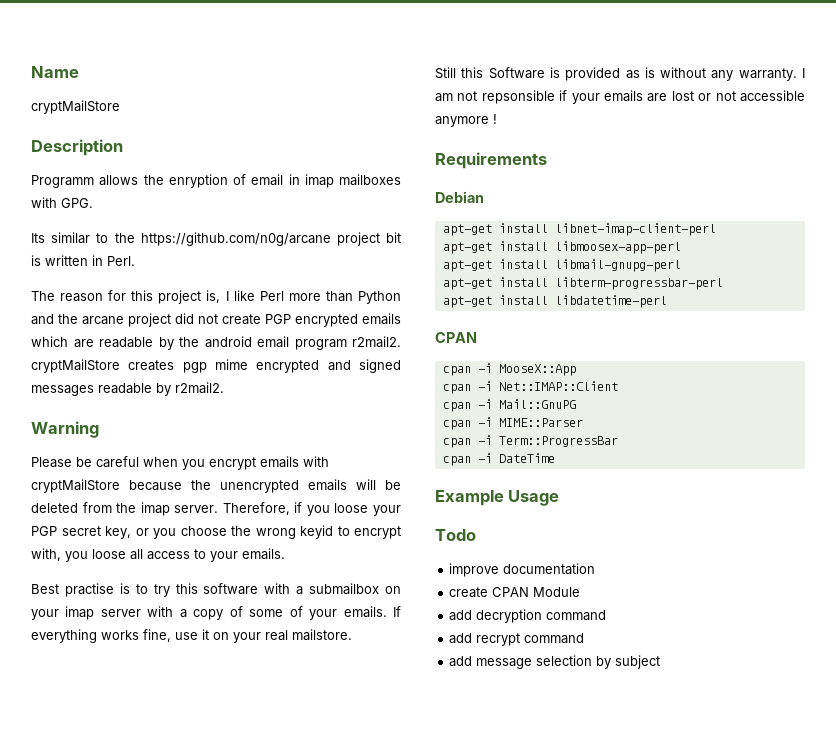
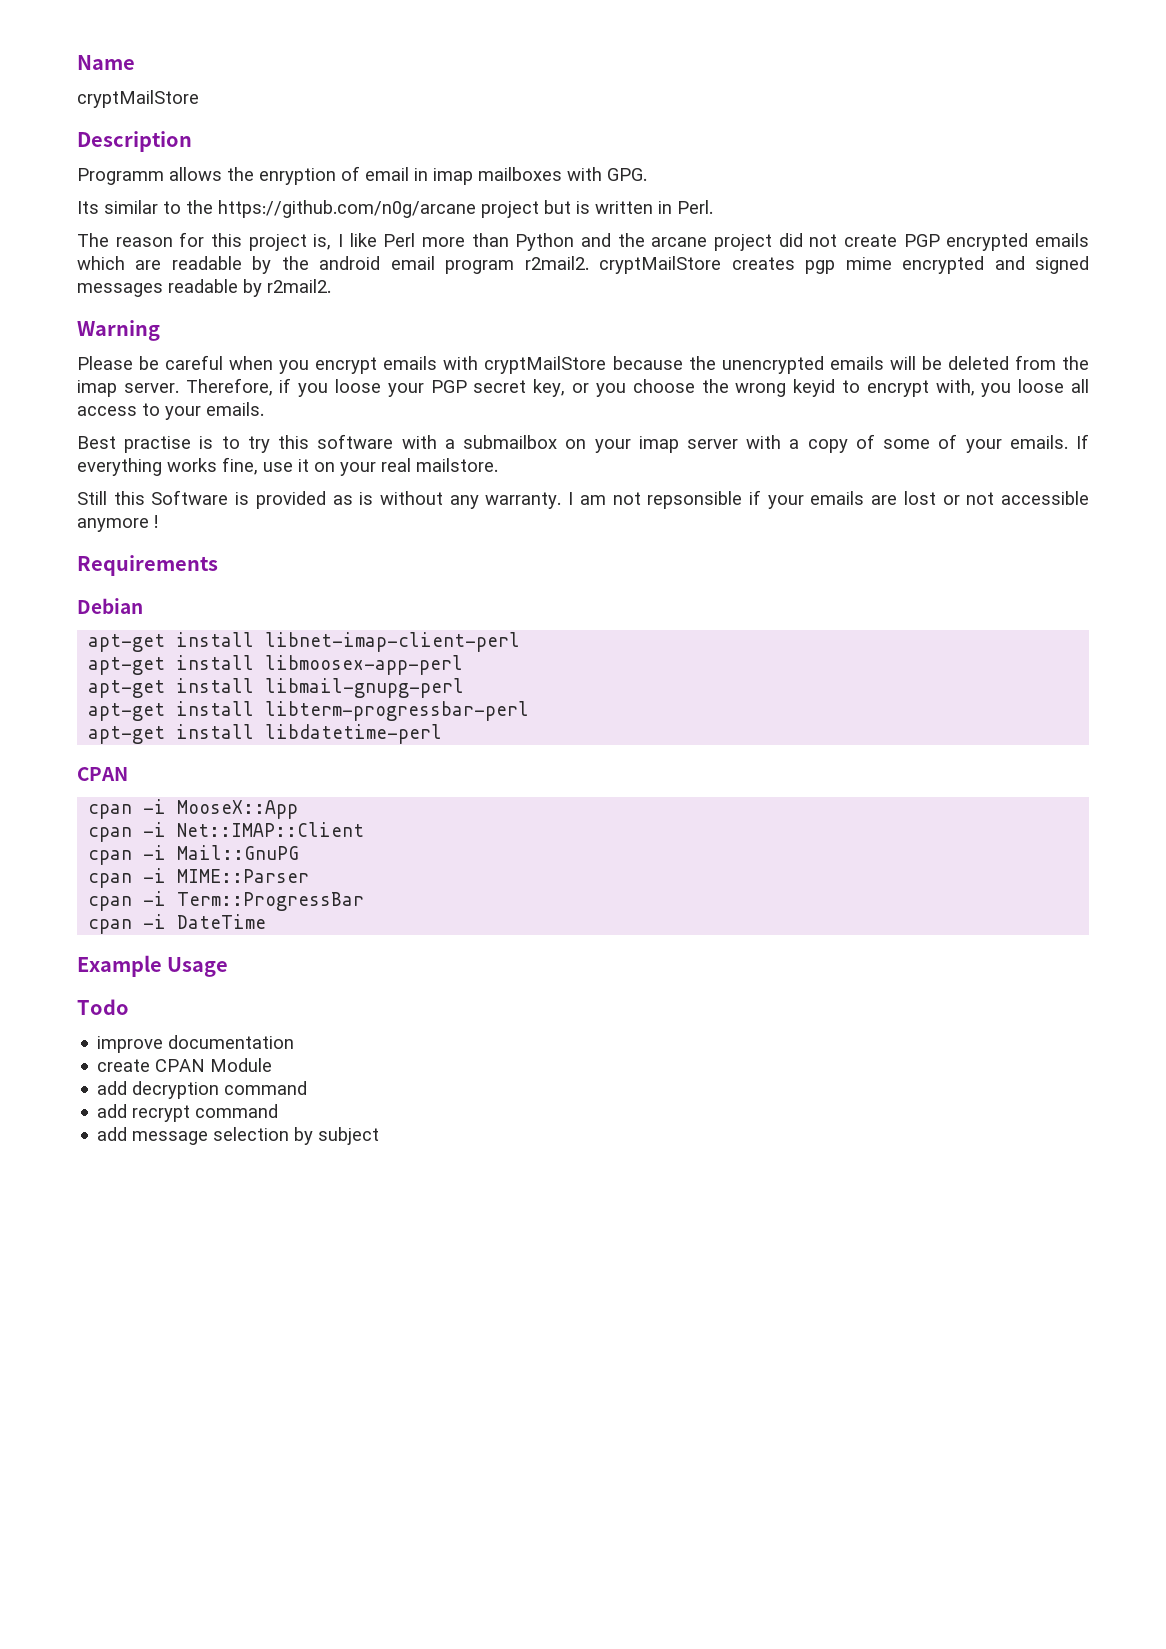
- Its similar to the https://github.com/n0g/arcane project bit is written in Perl.
+ Its similar to the https://github.com/n0g/arcane project but is written in Perl.

